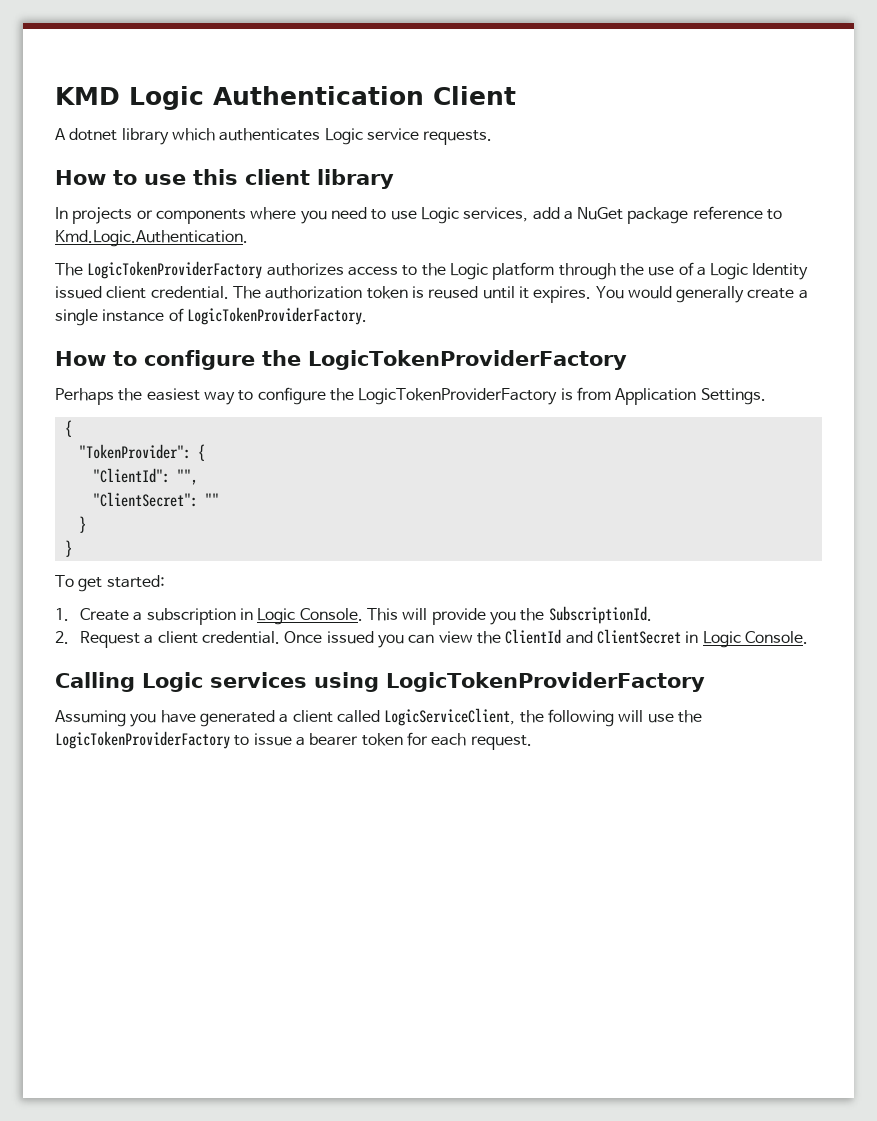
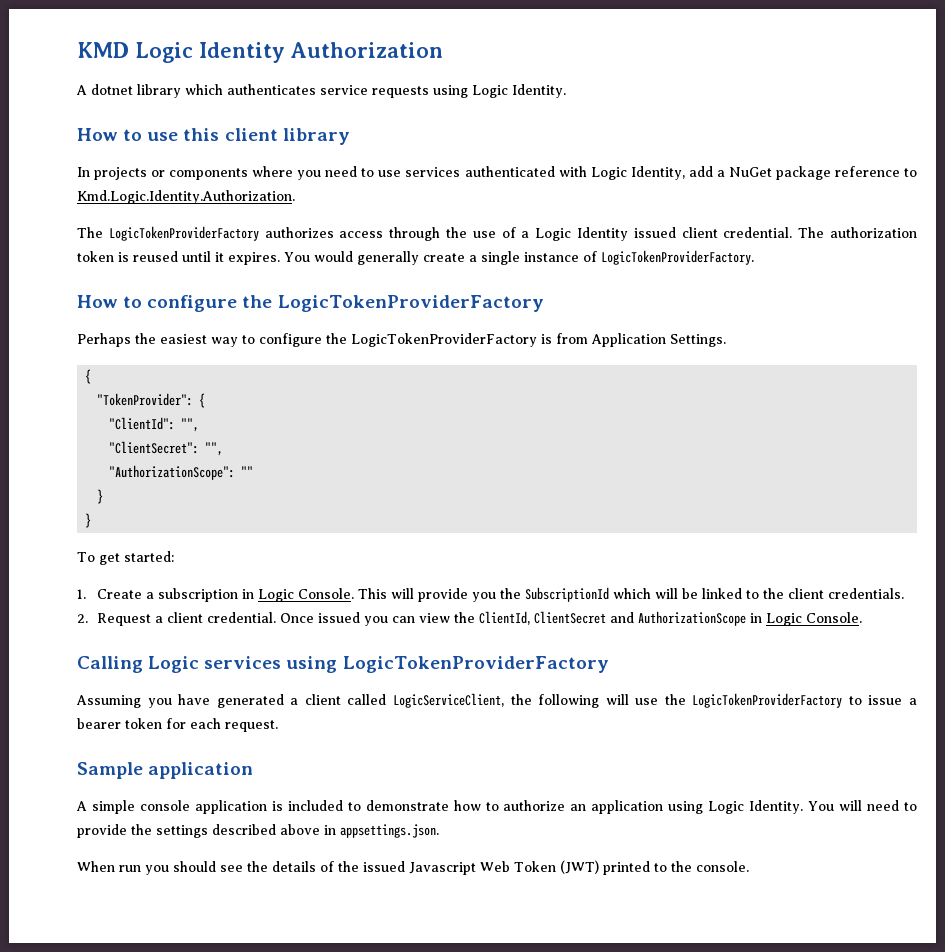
- KMD Logic Authentication Client
+ KMD Logic Identity Authorization
- A dotnet library which authenticates Logic service requests.
+ A dotnet library which authenticates service requests using Logic Identity.
- In projects or components where you need to use Logic services, add a NuGet package reference to Kmd.Logic.Authentication.
+ In projects or components where you need to use services authenticated with Logic Identity, add a NuGet package reference to Kmd.Logic.Identity.Authorization.
- The LogicTokenProviderFactory authorizes access to the Logic platform through the use of a Logic Identity issued client credential.
+ The LogicTokenProviderFactory authorizes access through the use of a Logic Identity issued client credential.
- "ClientSecret": ""
+ "ClientSecret": "",
+ "AuthorizationScope": ""
- This will provide you the SubscriptionId.
+ This will provide you the SubscriptionId which will be linked to the client credentials.
- Once issued you can view the ClientId and ClientSecret in Logic Console.
+ Once issued you can view the ClientId, ClientSecret and AuthorizationScope in Logic Console.
+ Sample application
+ A simple console application is included to demonstrate how to authorize an application using Logic Identity. You will need to provide the settings described above in appsettings.json.
+ When run you should see the details of the issued Javascript Web Token (JWT) printed to the console.

